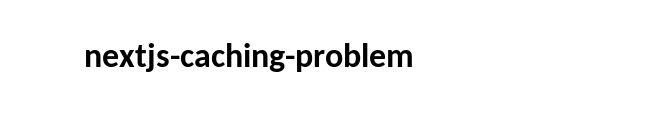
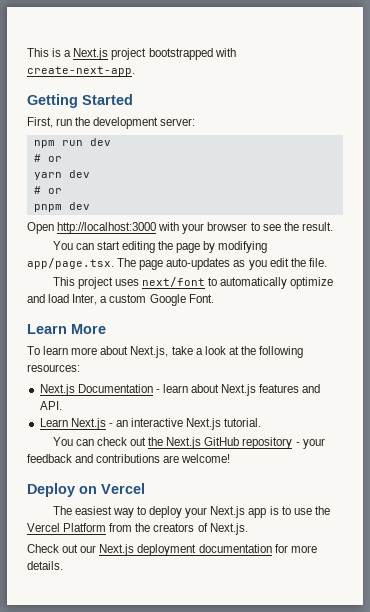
- nextjs-caching-problem
+ This is a Next.js project bootstrapped with create-next-app.
+ Getting Started
+ First, run the development server:
+ npm run dev
+ # or
+ yarn dev
+ # or
+ pnpm dev
+ Open http://localhost:3000 with your browser to see the result.
+ You can start editing the page by modifying app/page.tsx. The page auto-updates as you edit the file.
+ This project uses next/font to automatically optimize and load Inter, a custom Google Font.
+ Learn More
+ To learn more about Next.js, take a look at the following resources:
+ Next.js Documentation - learn about Next.js features and API.
+ Learn Next.js - an interactive Next.js tutorial.
+ You can check out the Next.js GitHub repository - your feedback and contributions are welcome!
+ Deploy on Vercel
+ The easiest way to deploy your Next.js app is to use the Vercel Platform from the creators of Next.js.
+ Check out our Next.js deployment documentation for more details.

